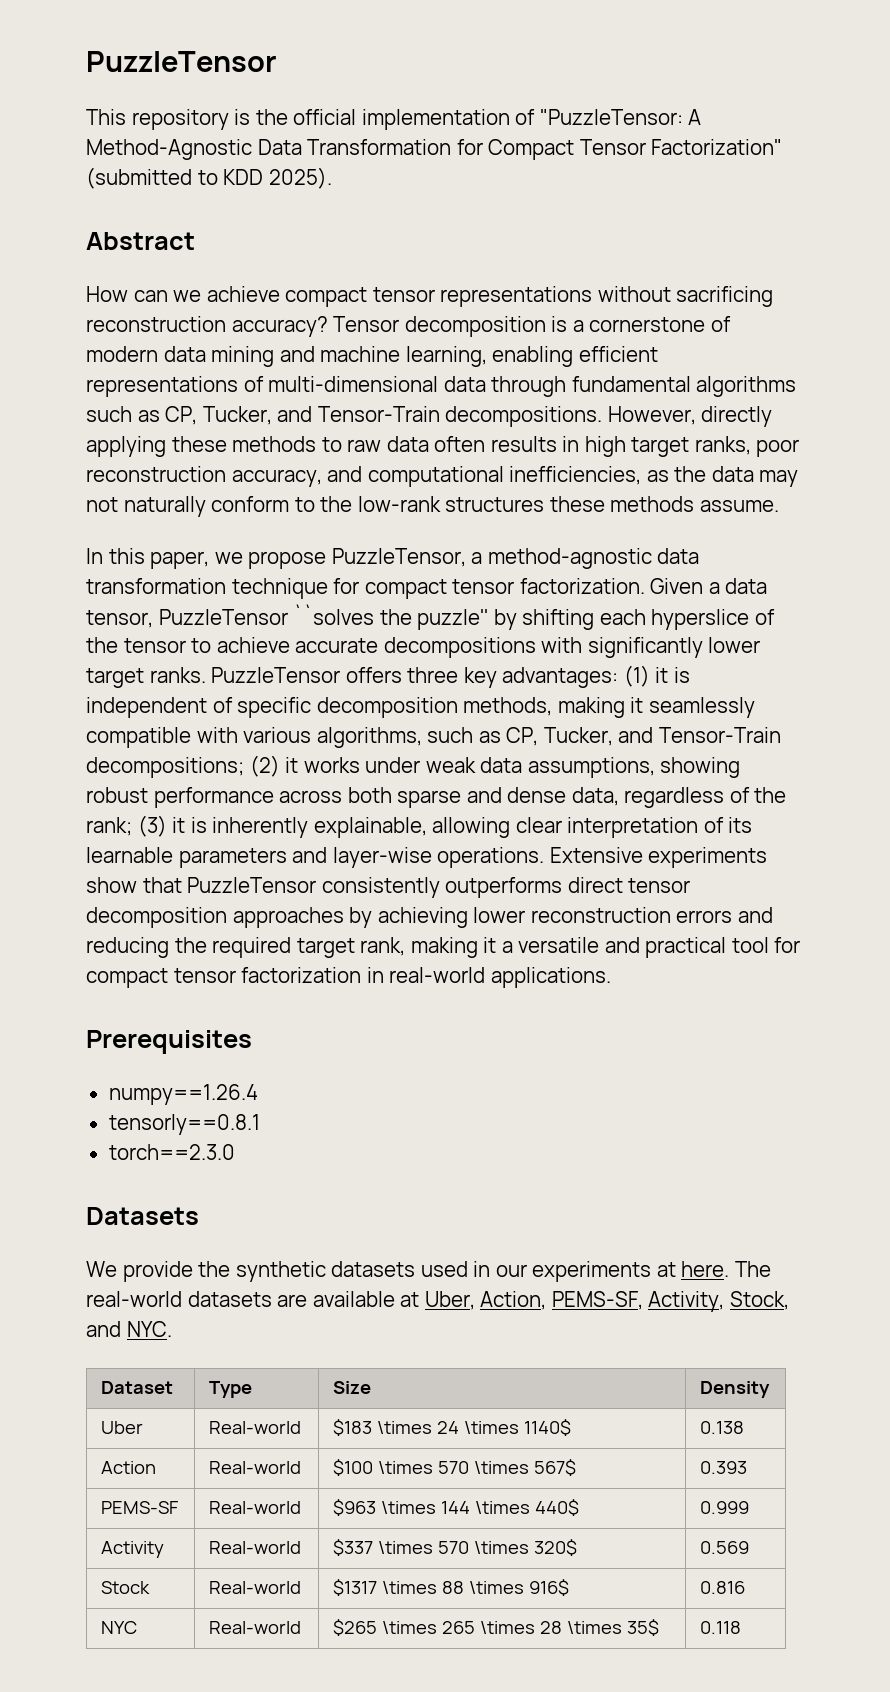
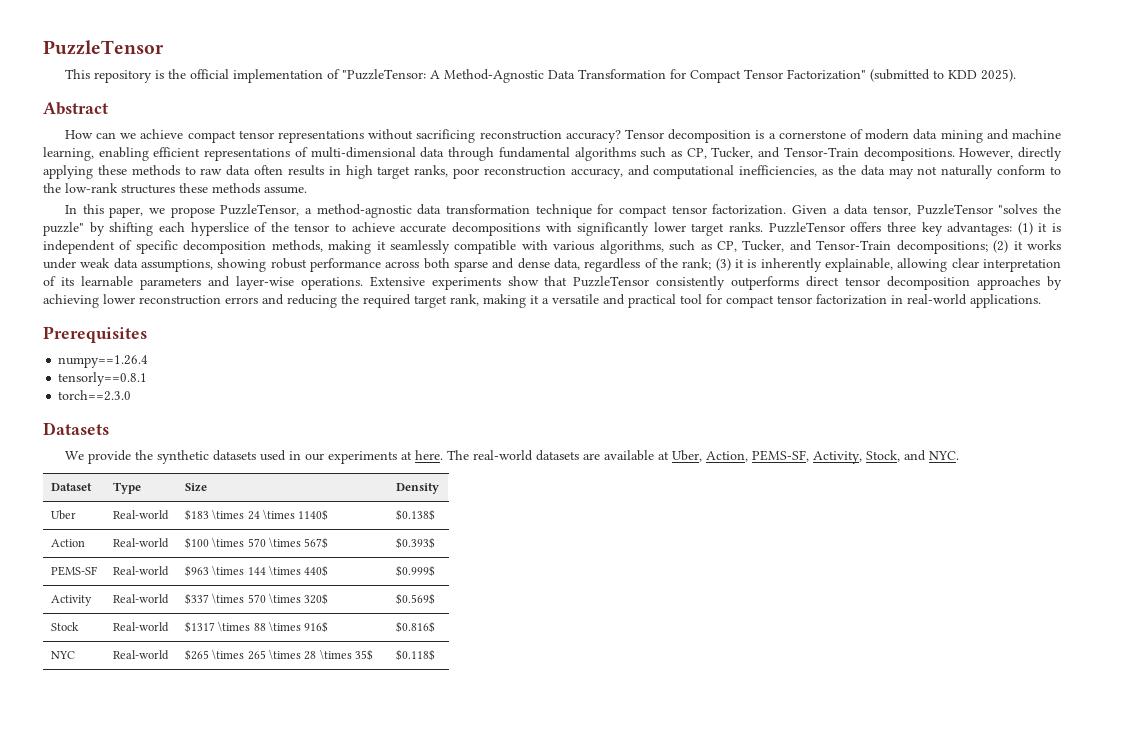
- Given a data tensor, PuzzleTensor ``solves the puzzle'' by shifting each hyperslice of the tensor to achieve accurate decompositions with significantly lower target ranks.
+ Given a data tensor, PuzzleTensor "solves the puzzle" by shifting each hyperslice of the tensor to achieve accurate decompositions with significantly lower target ranks.
- Uber | Real-world | $183 \times 24 \times 1140$ | 0.138
+ Uber | Real-world | $183 \times 24 \times 1140$ | $0.138$
- Action | Real-world | $100 \times 570 \times 567$ | 0.393
+ Action | Real-world | $100 \times 570 \times 567$ | $0.393$
- PEMS-SF | Real-world | $963 \times 144 \times 440$ | 0.999
+ PEMS-SF | Real-world | $963 \times 144 \times 440$ | $0.999$
- Activity | Real-world | $337 \times 570 \times 320$ | 0.569
+ Activity | Real-world | $337 \times 570 \times 320$ | $0.569$
- Stock | Real-world | $1317 \times 88 \times 916$ | 0.816
+ Stock | Real-world | $1317 \times 88 \times 916$ | $0.816$
- NYC | Real-world | $265 \times 265 \times 28 \times 35$ | 0.118
+ NYC | Real-world | $265 \times 265 \times 28 \times 35$ | $0.118$

